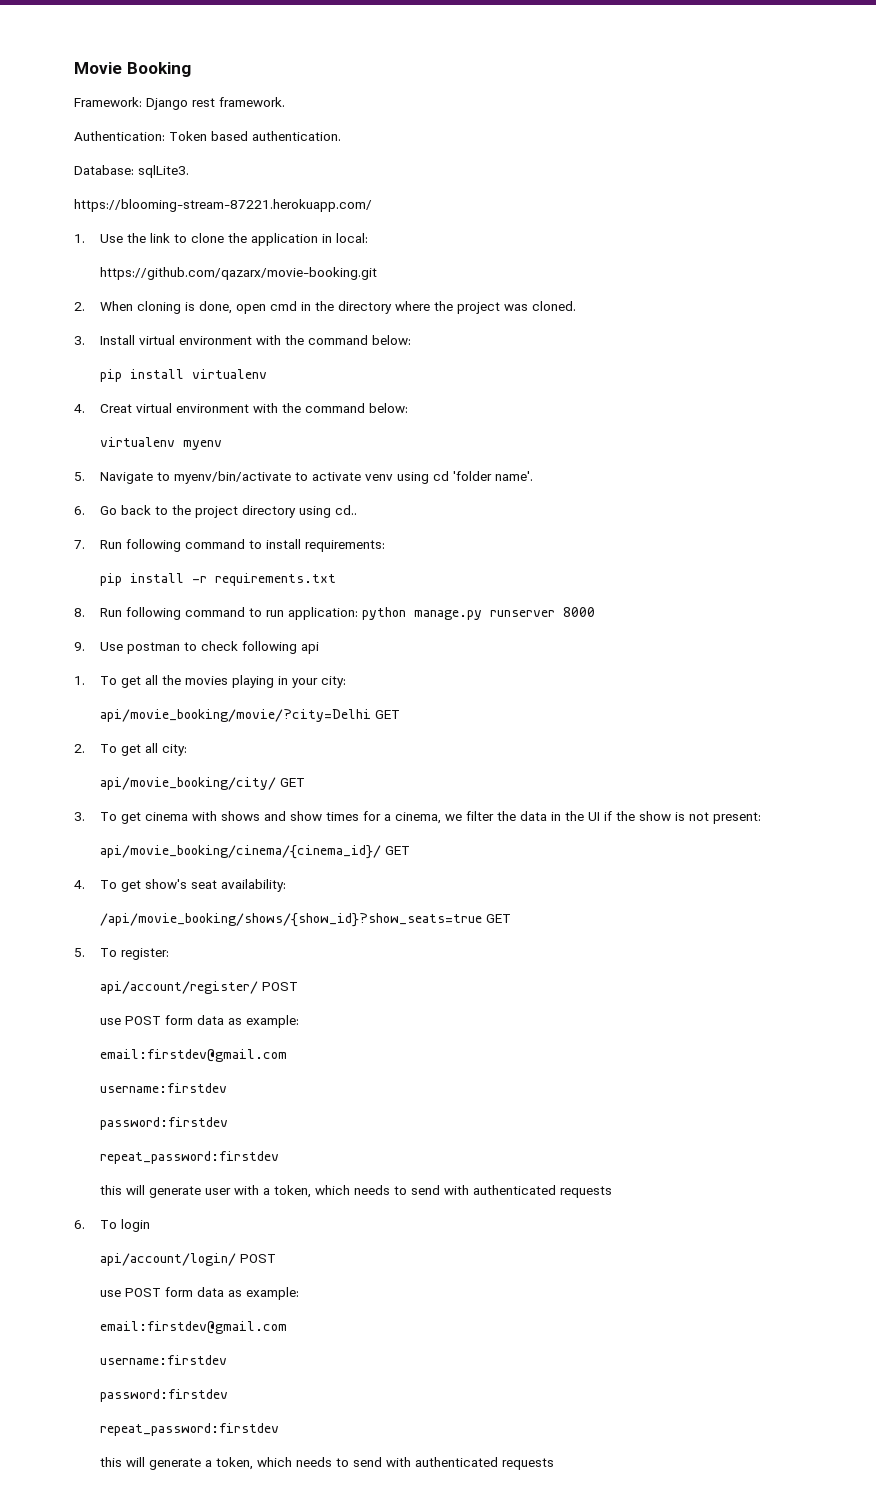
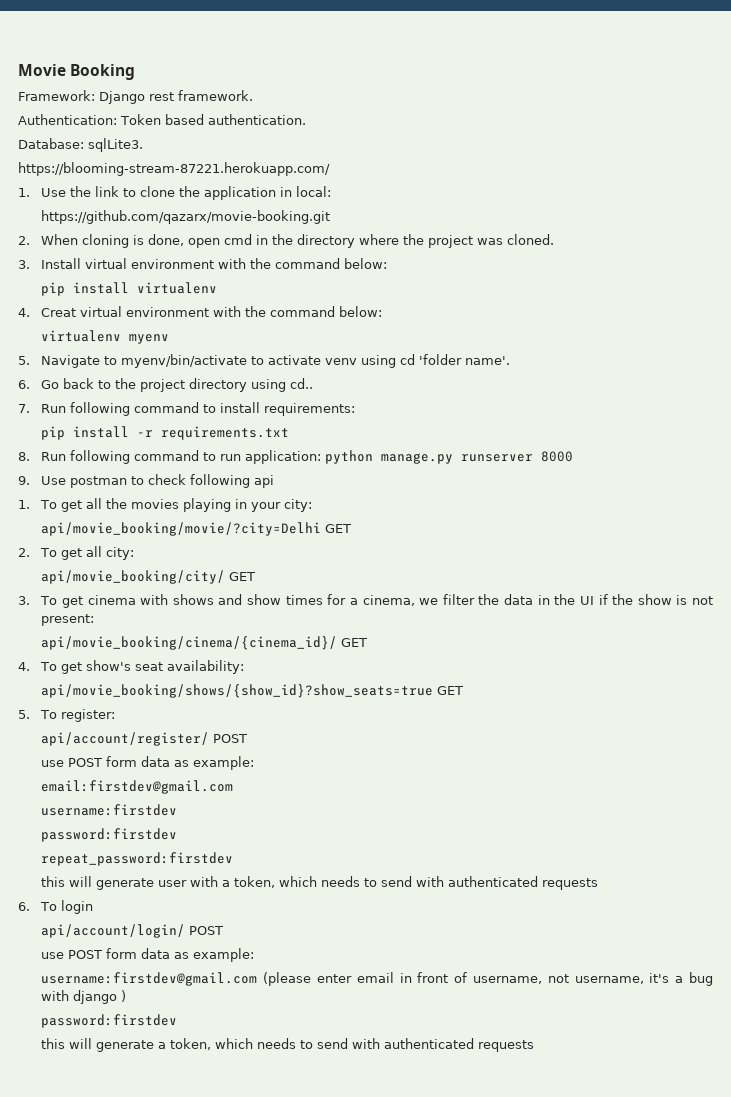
- /api/movie_booking/shows/{show_id}?show_seats=true GET
+ api/movie_booking/shows/{show_id}?show_seats=true GET
  api/account/login/ POST
  use POST form data as example:
- email:firstdev@gmail.com
- username:firstdev
+ username:firstdev@gmail.com (please enter email in front of username, not username, it's a bug with django )
  password:firstdev
- repeat_password:firstdev

